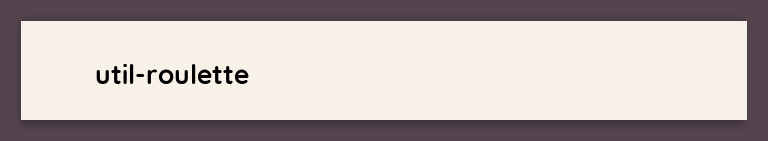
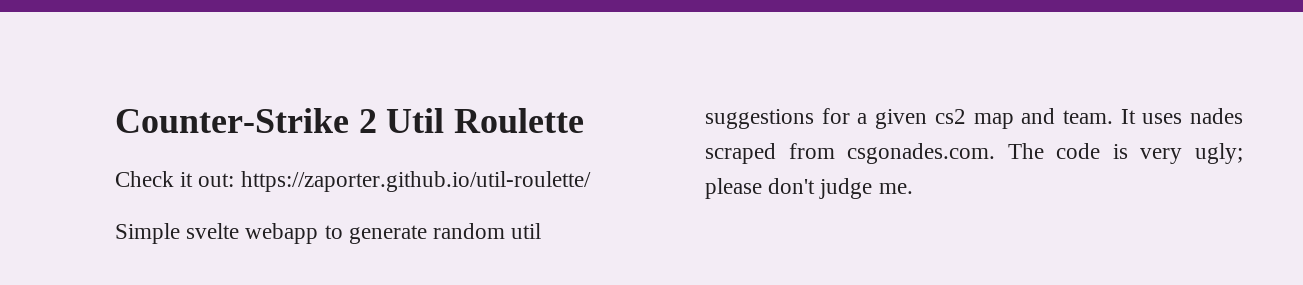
- util-roulette
+ Counter-Strike 2 Util Roulette
+ Check it out: https://zaporter.github.io/util-roulette/
+ Simple svelte webapp to generate random util suggestions for a given cs2 map and team. It uses nades scraped from csgonades.com. The code is very ugly; please don't judge me.

